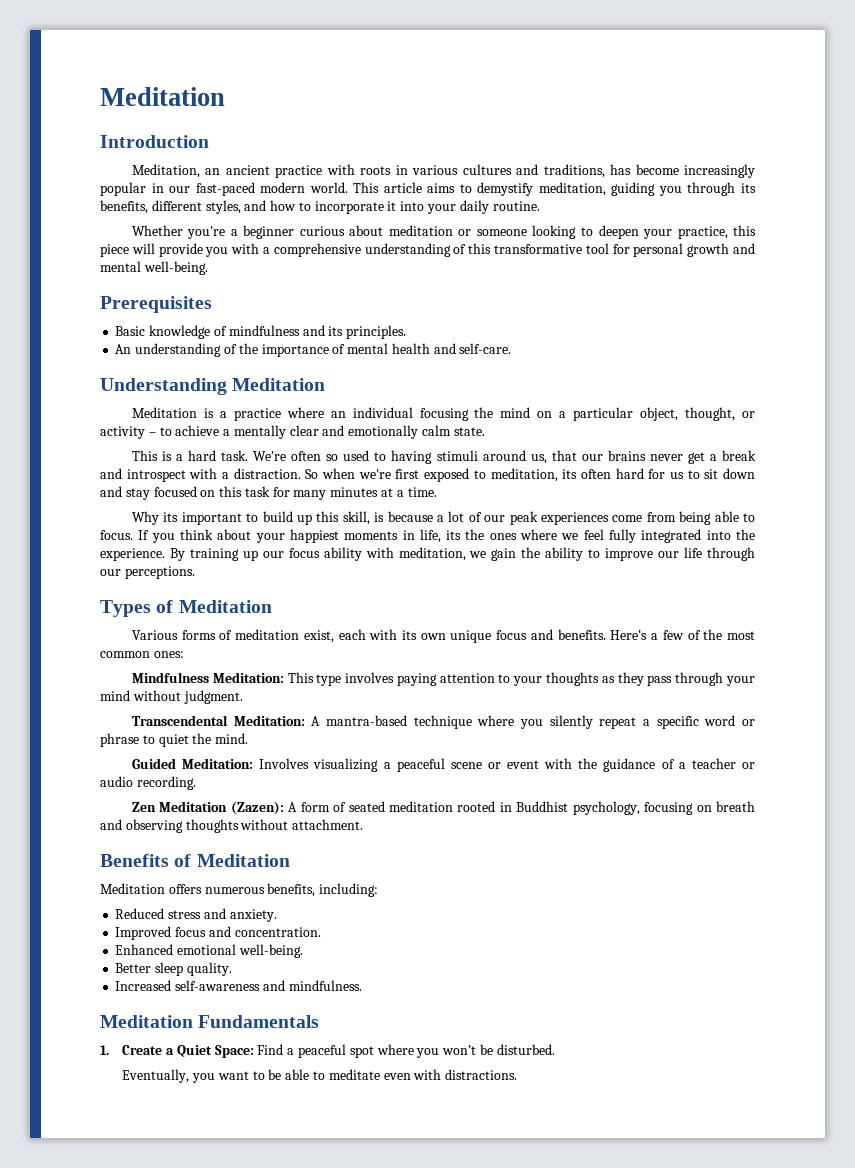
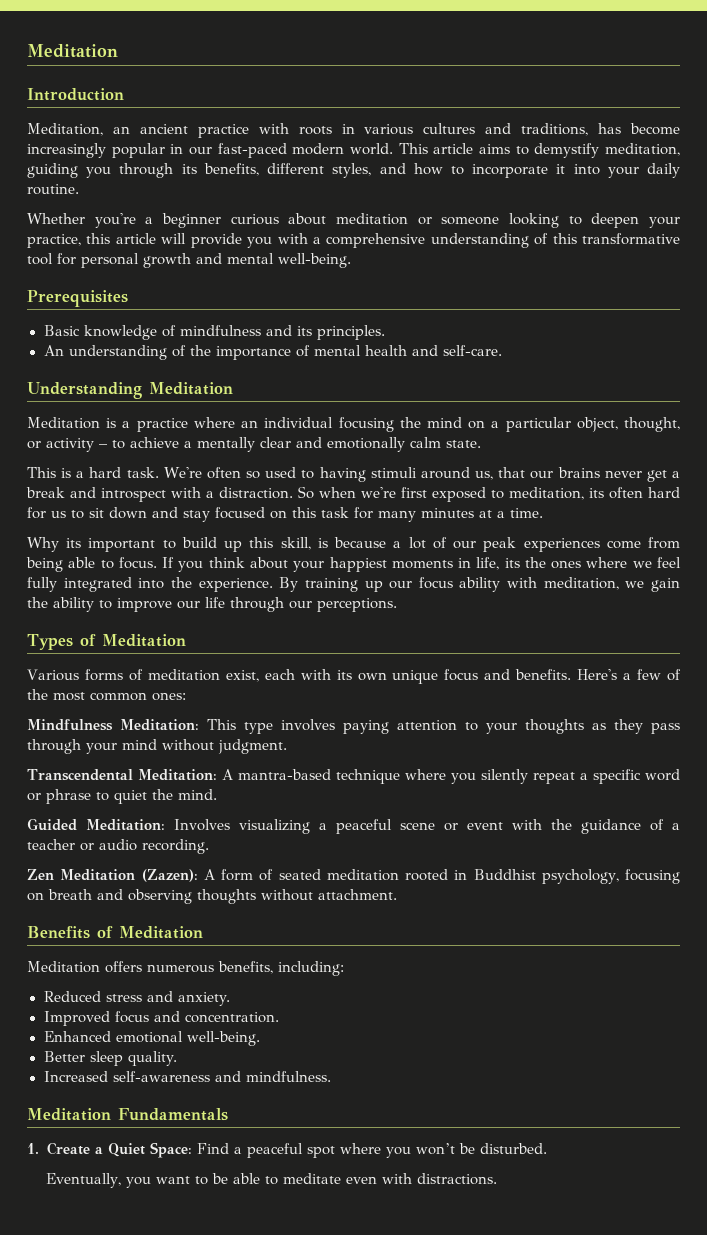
- Whether you're a beginner curious about meditation or someone looking to deepen your practice, this piece will provide you with a comprehensive understanding of this transformative tool for personal growth and mental well-being.
+ Whether you're a beginner curious about meditation or someone looking to deepen your practice, this article will provide you with a comprehensive understanding of this transformative tool for personal growth and mental well-being.

